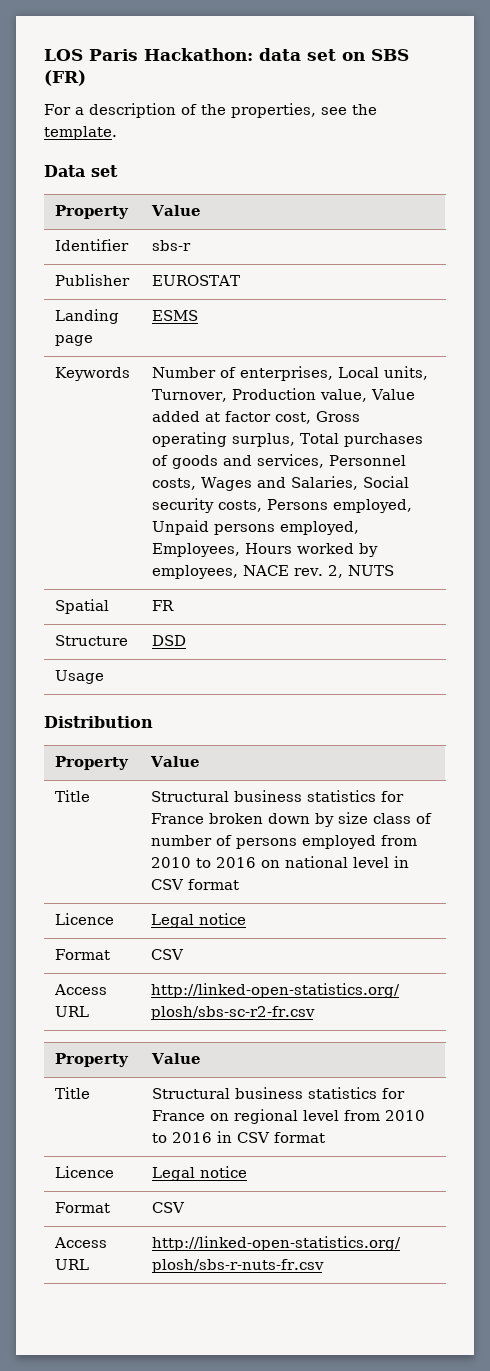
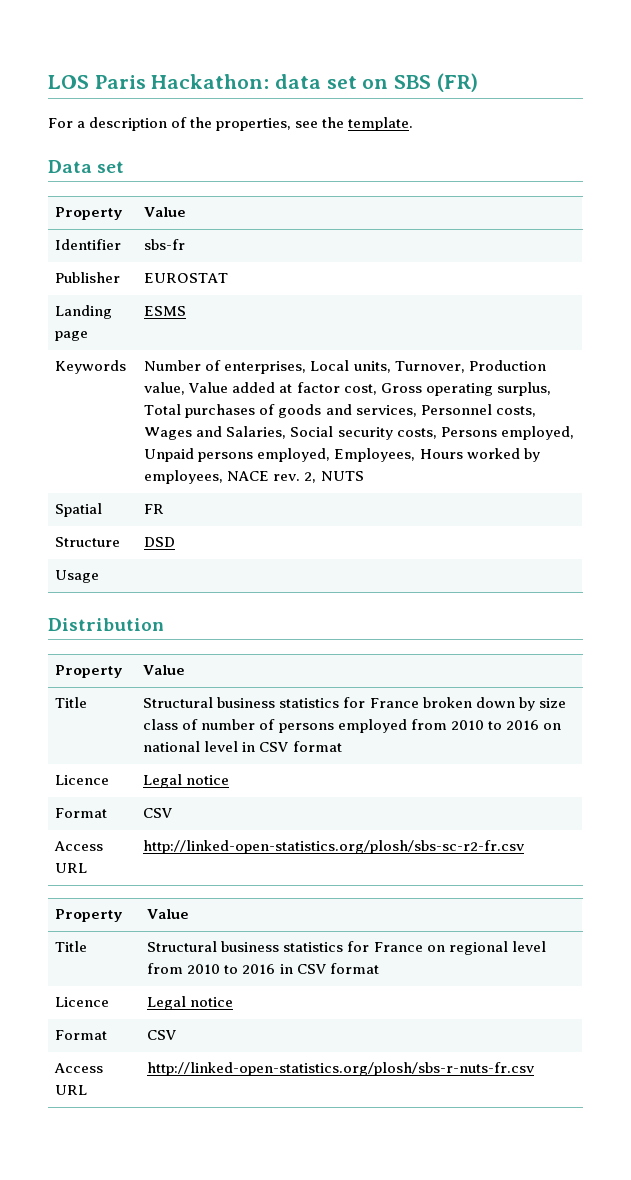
- Identifier | sbs-r
+ Identifier | sbs-fr

